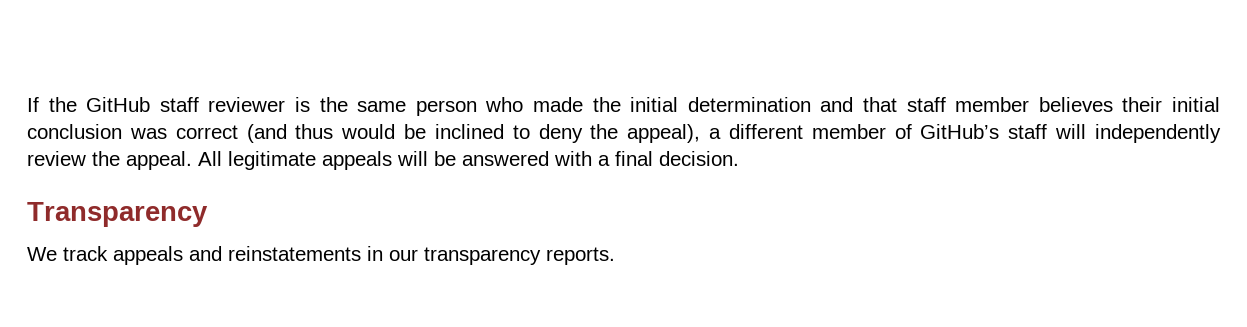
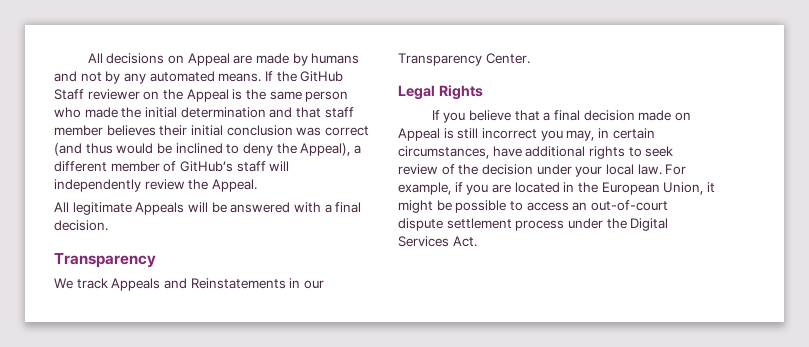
- If the GitHub staff reviewer is the same person who made the initial determination and that staff member believes their initial conclusion was correct (and thus would be inclined to deny the appeal), a different member of GitHub’s staff will independently review the appeal. All legitimate appeals will be answered with a final decision.
+ All decisions on Appeal are made by humans and not by any automated means. If the GitHub Staff reviewer on the Appeal is the same person who made the initial determination and that staff member believes their initial conclusion was correct (and thus would be inclined to deny the Appeal), a different member of GitHub’s staff will independently review the Appeal.
+ All legitimate Appeals will be answered with a final decision.
- We track appeals and reinstatements in our transparency reports.
+ We track Appeals and Reinstatements in our Transparency Center.
+ Legal Rights
+ If you believe that a final decision made on Appeal is still incorrect you may, in certain circumstances, have additional rights to seek review of the decision under your local law. For example, if you are located in the European Union, it might be possible to access an out-of-court dispute settlement process under the Digital Services Act.

